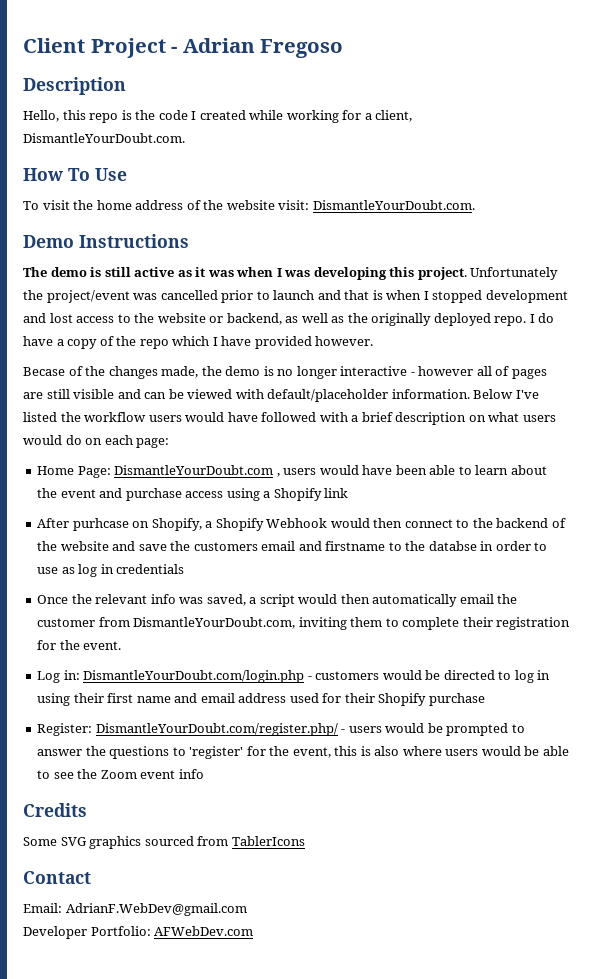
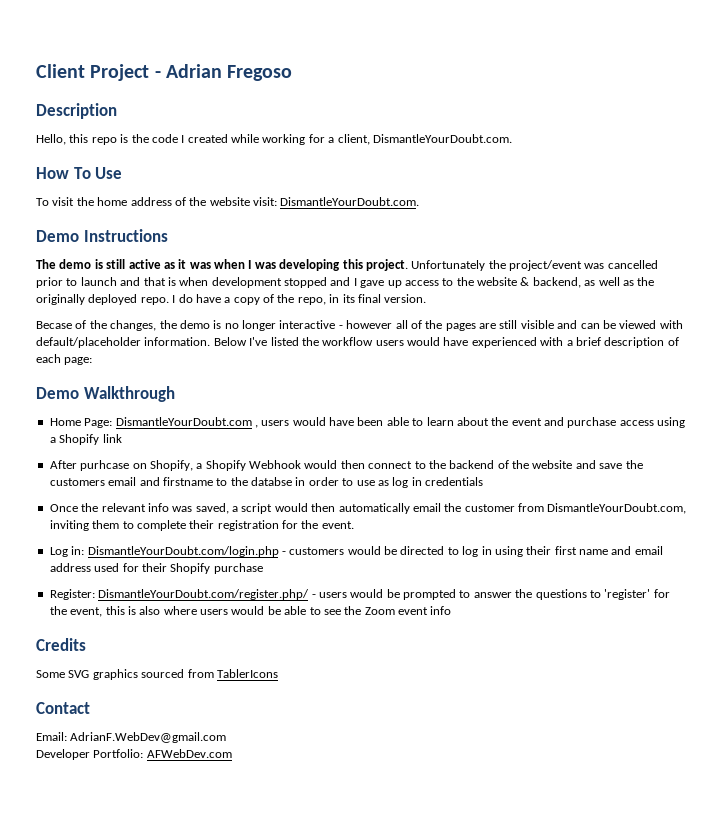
- Unfortunately the project/event was cancelled prior to launch and that is when I stopped development and lost access to the website or backend, as well as the originally deployed repo.
+ Unfortunately the project/event was cancelled prior to launch and that is when development stopped and I gave up access to the website & backend, as well as the originally deployed repo.
- I do have a copy of the repo which I have provided however.
+ I do have a copy of the repo, in its final version.
- Becase of the changes made, the demo is no longer interactive - however all of pages are still visible and can be viewed with default/placeholder information.
+ Becase of the changes, the demo is no longer interactive - however all of the pages are still visible and can be viewed with default/placeholder information.
- Below I've listed the workflow users would have followed with a brief description on what users would do on each page:
+ Below I've listed the workflow users would have experienced with a brief description of each page:
+ Demo Walkthrough

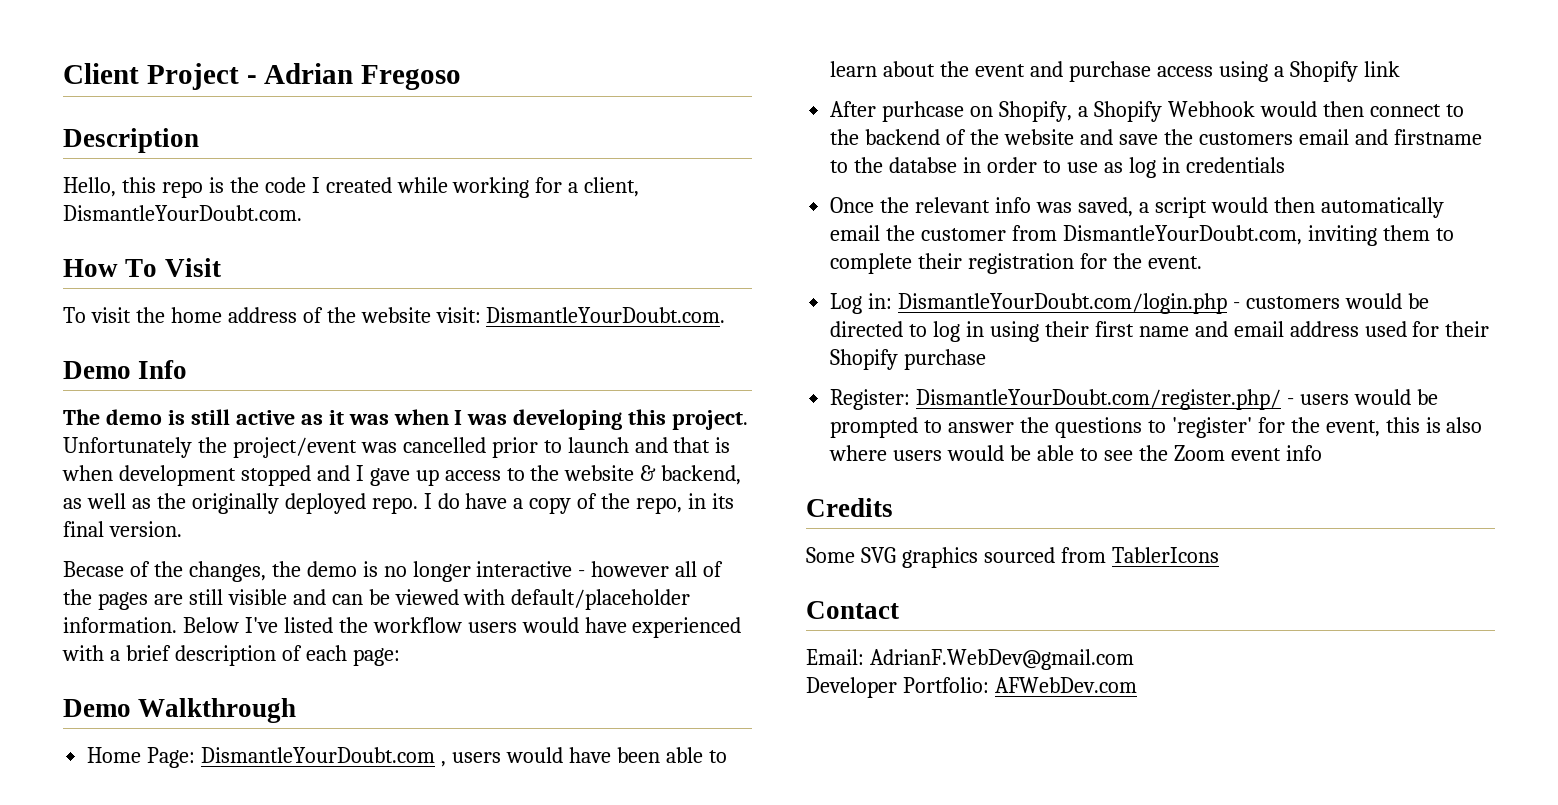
- How To Use
+ How To Visit
- Demo Instructions
+ Demo Info

